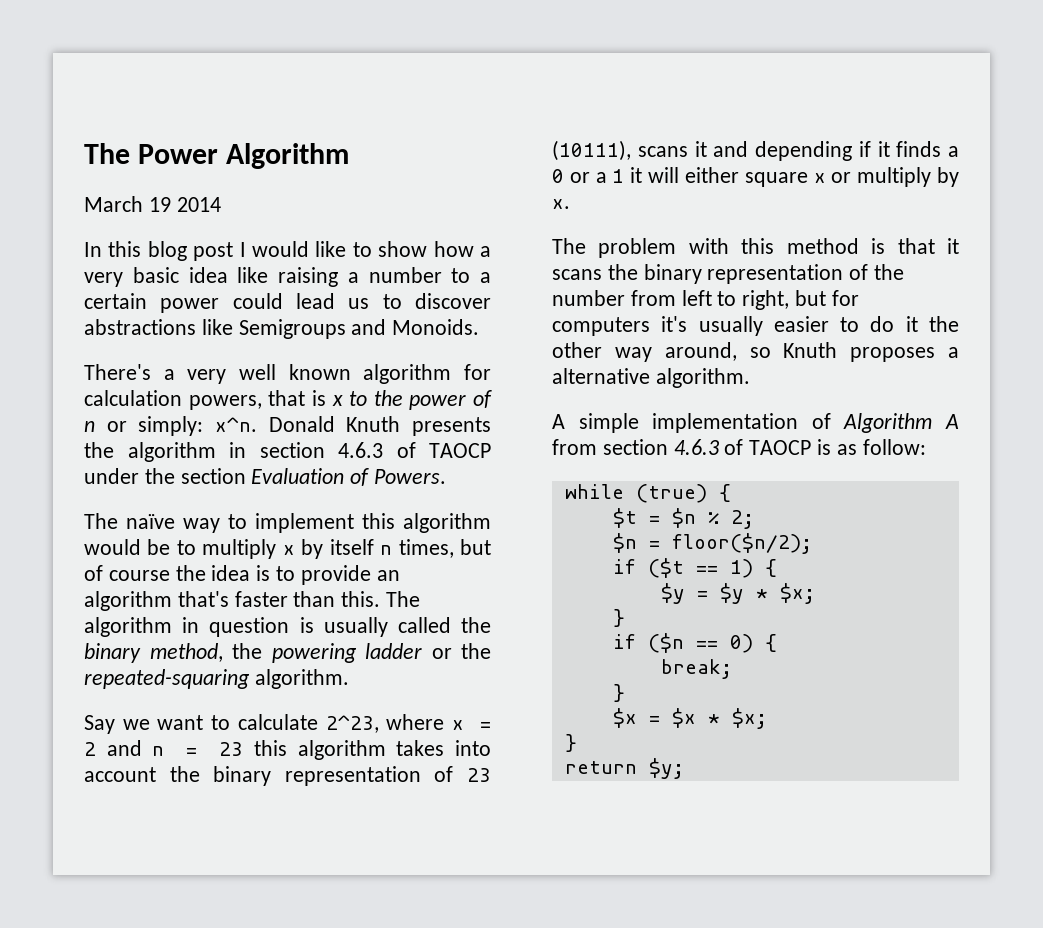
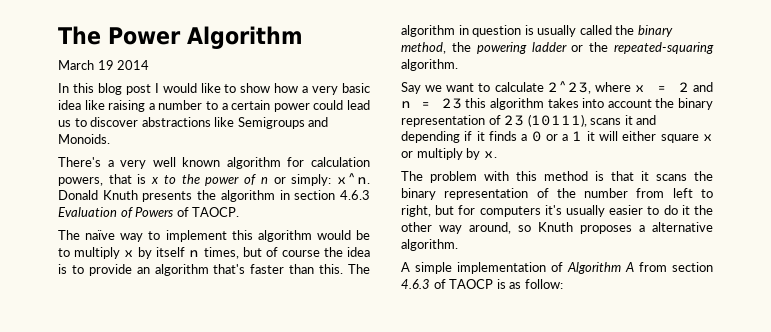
- Donald Knuth presents the algorithm in section 4.6.3 of TAOCP under the section Evaluation of Powers.
+ Donald Knuth presents the algorithm in section 4.6.3 Evaluation of Powers of TAOCP.
- while (true) {
- $t = $n % 2;
- $n = floor($n/2);
- if ($t == 1) {
- $y = $y * $x;
- }
- if ($n == 0) {
- break;
- }
- $x = $x * $x;
- }
- return $y;

